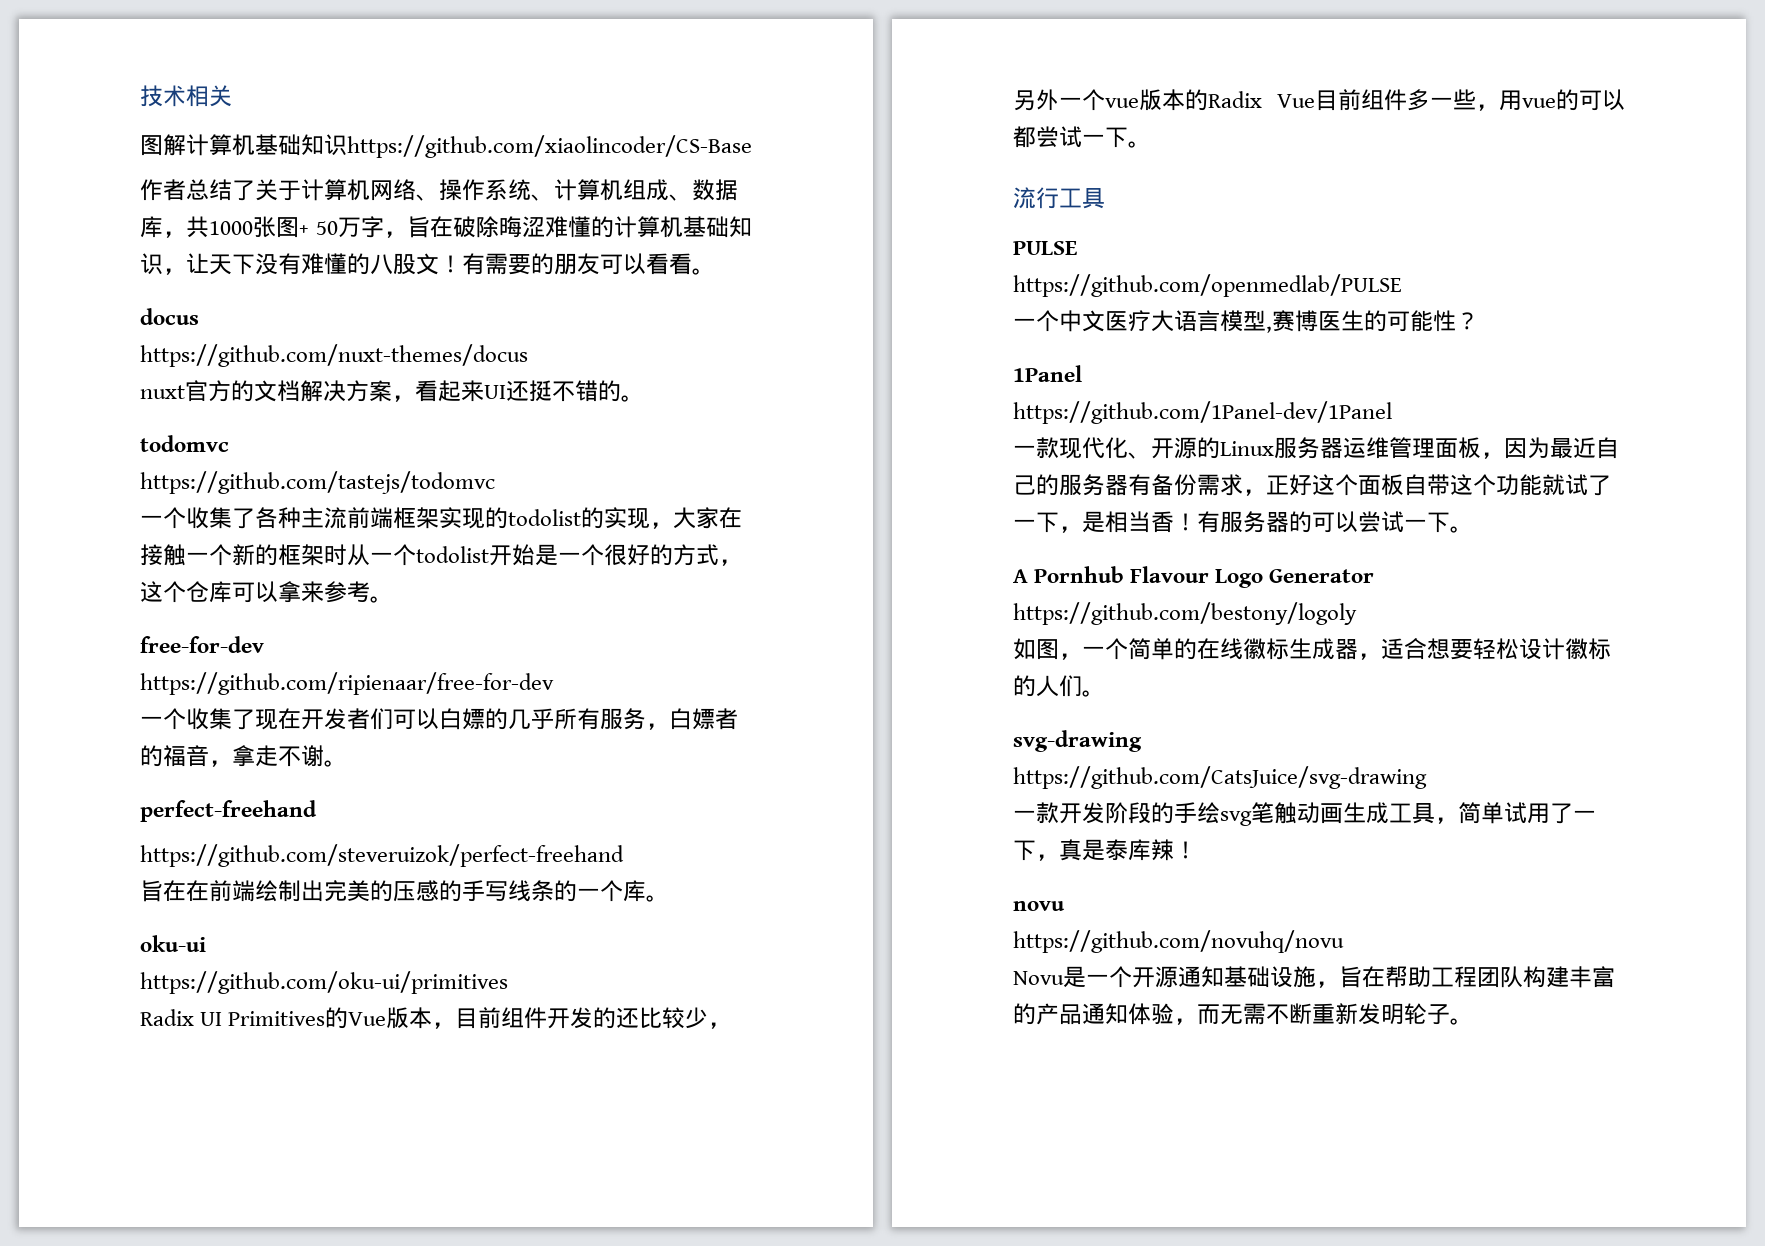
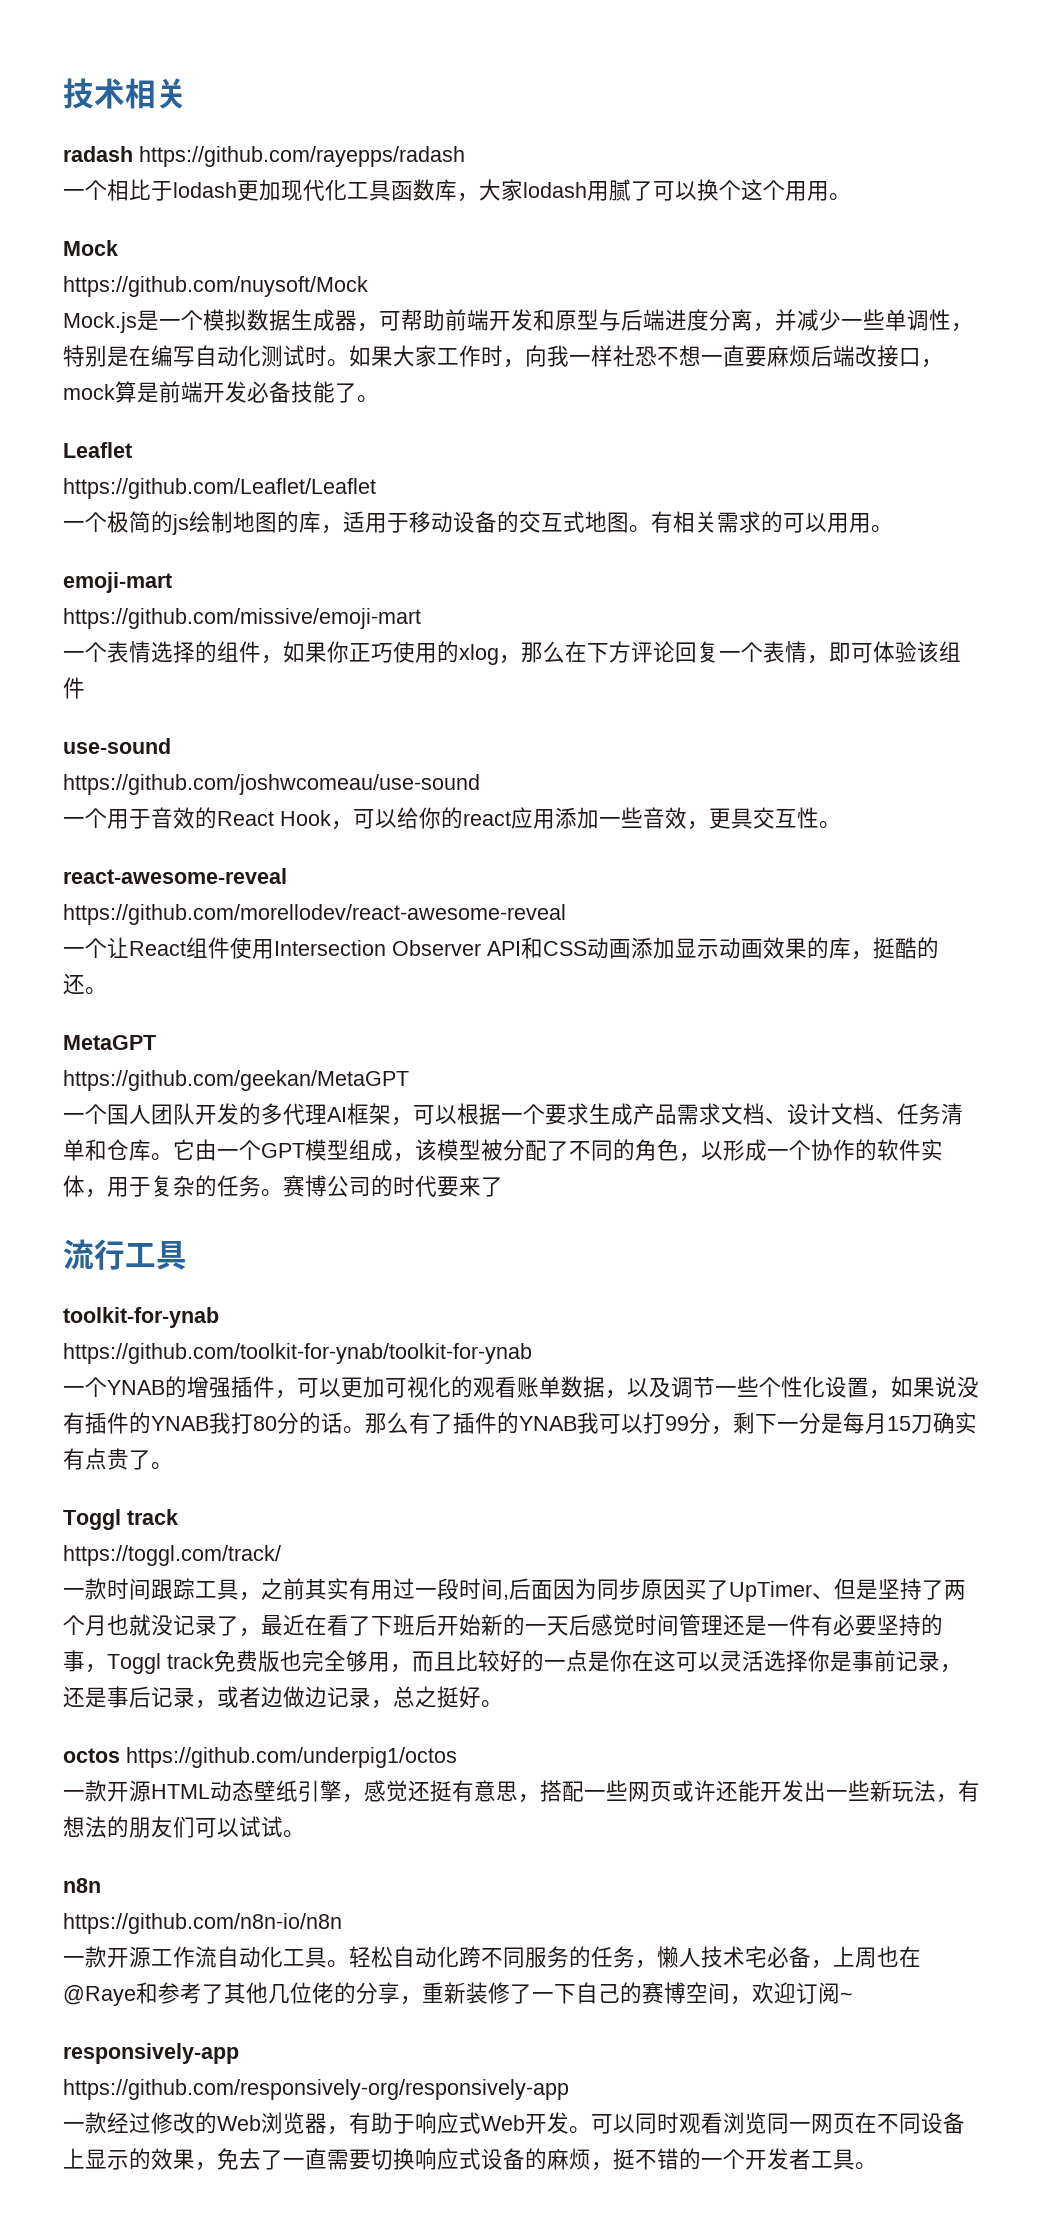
- 图解计算机基础知识https://github.com/xiaolincoder/CS-Base
- 作者总结了关于计算机网络、操作系统、计算机组成、数据库，共1000张图+ 50万字，旨在破除晦涩难懂的计算机基础知识，让天下没有难懂的八股文！有需要的朋友可以看看。
- docus
- https://github.com/nuxt-themes/docus
- nuxt官方的文档解决方案，看起来UI还挺不错的。
- todomvc
- https://github.com/tastejs/todomvc
- 一个收集了各种主流前端框架实现的todolist的实现，大家在接触一个新的框架时从一个todolist开始是一个很好的方式，这个仓库可以拿来参考。
- free-for-dev
- https://github.com/ripienaar/free-for-dev
- 一个收集了现在开发者们可以白嫖的几乎所有服务，白嫖者的福音，拿走不谢。
- perfect-freehand
- https://github.com/steveruizok/perfect-freehand
- 旨在在前端绘制出完美的压感的手写线条的一个库。
- oku-ui
- https://github.com/oku-ui/primitives
- Radix UI Primitives的Vue版本，目前组件开发的还比较少，另外一个vue版本的Radix Vue目前组件多一些，用vue的可以都尝试一下。
+ radash https://github.com/rayepps/radash
+ 一个相比于lodash更加现代化工具函数库，大家lodash用腻了可以换个这个用用。
+ Mock
+ https://github.com/nuysoft/Mock
+ Mock.js是一个模拟数据生成器，可帮助前端开发和原型与后端进度分离，并减少一些单调性，特别是在编写自动化测试时。如果大家工作时，向我一样社恐不想一直要麻烦后端改接口，mock算是前端开发必备技能了。
+ Leaflet
+ https://github.com/Leaflet/Leaflet
+ 一个极简的js绘制地图的库，适用于移动设备的交互式地图。有相关需求的可以用用。
+ emoji-mart
+ https://github.com/missive/emoji-mart
+ 一个表情选择的组件，如果你正巧使用的xlog，那么在下方评论回复一个表情，即可体验该组件
+ use-sound
+ https://github.com/joshwcomeau/use-sound
+ 一个用于音效的React Hook，可以给你的react应用添加一些音效，更具交互性。
+ react-awesome-reveal
+ https://github.com/morellodev/react-awesome-reveal
+ 一个让React组件使用Intersection Observer API和CSS动画添加显示动画效果的库，挺酷的还。
+ MetaGPT
+ https://github.com/geekan/MetaGPT
+ 一个国人团队开发的多代理AI框架，可以根据一个要求生成产品需求文档、设计文档、任务清单和仓库。它由一个GPT模型组成，该模型被分配了不同的角色，以形成一个协作的软件实体，用于复杂的任务。赛博公司的时代要来了
- PULSE
- https://github.com/openmedlab/PULSE
- 一个中文医疗大语言模型,赛博医生的可能性？
- 1Panel
- https://github.com/1Panel-dev/1Panel
- 一款现代化、开源的Linux服务器运维管理面板，因为最近自己的服务器有备份需求，正好这个面板自带这个功能就试了一下，是相当香！有服务器的可以尝试一下。
- A Pornhub Flavour Logo Generator https://github.com/bestony/logoly
- 如图，一个简单的在线徽标生成器，适合想要轻松设计徽标的人们。
- svg-drawing
- https://github.com/CatsJuice/svg-drawing
- 一款开发阶段的手绘svg笔触动画生成工具，简单试用了一下，真是泰库辣！
- novu
- https://github.com/novuhq/novu
- Novu是一个开源通知基础设施，旨在帮助工程团队构建丰富的产品通知体验，而无需不断重新发明轮子。
+ toolkit-for-ynab
+ https://github.com/toolkit-for-ynab/toolkit-for-ynab
+ 一个YNAB的增强插件，可以更加可视化的观看账单数据，以及调节一些个性化设置，如果说没有插件的YNAB我打80分的话。那么有了插件的YNAB我可以打99分，剩下一分是每月15刀确实有点贵了。
+ Toggl track
+ https://toggl.com/track/
+ 一款时间跟踪工具，之前其实有用过一段时间,后面因为同步原因买了UpTimer、但是坚持了两个月也就没记录了，最近在看了下班后开始新的一天后感觉时间管理还是一件有必要坚持的事，Toggl track免费版也完全够用，而且比较好的一点是你在这可以灵活选择你是事前记录，还是事后记录，或者边做边记录，总之挺好。
+ octos https://github.com/underpig1/octos
+ 一款开源HTML动态壁纸引擎，感觉还挺有意思，搭配一些网页或许还能开发出一些新玩法，有想法的朋友们可以试试。
+ n8n
+ https://github.com/n8n-io/n8n
+ 一款开源工作流自动化工具。轻松自动化跨不同服务的任务，懒人技术宅必备，上周也在@Raye和参考了其他几位佬的分享，重新装修了一下自己的赛博空间，欢迎订阅~
+ responsively-app
+ https://github.com/responsively-org/responsively-app
+ 一款经过修改的Web浏览器，有助于响应式Web开发。可以同时观看浏览同一网页在不同设备上显示的效果，免去了一直需要切换响应式设备的麻烦，挺不错的一个开发者工具。

